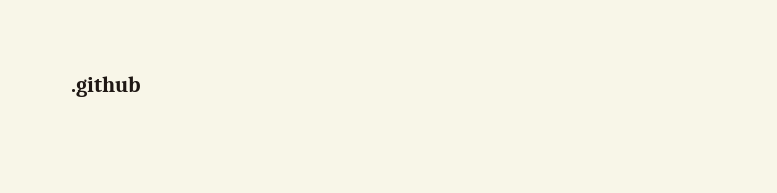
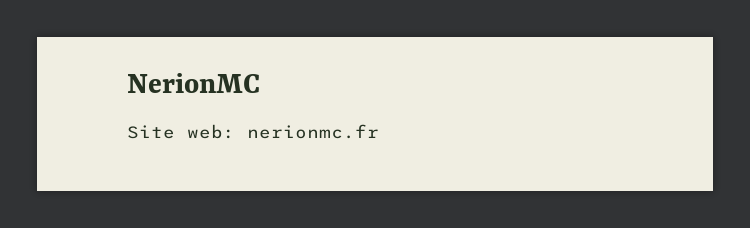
- .github
+ NerionMC
+ Site web: nerionmc.fr

